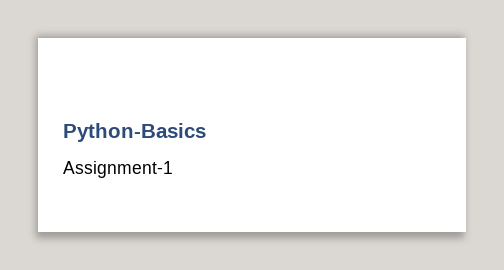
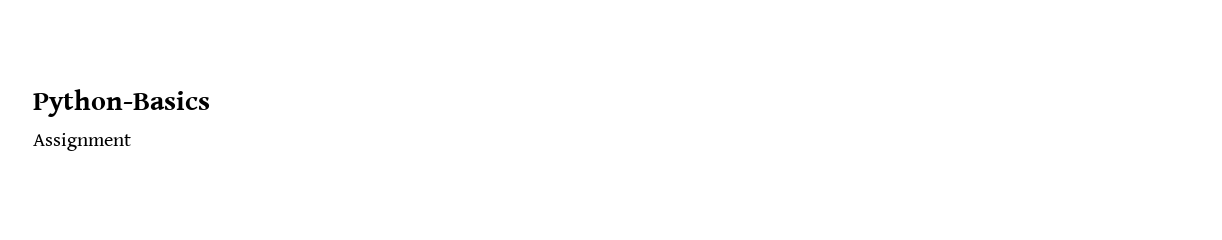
- Assignment-1
+ Assignment

